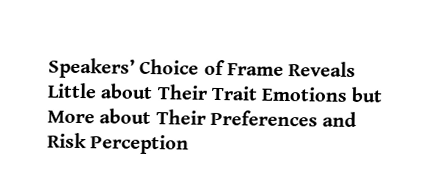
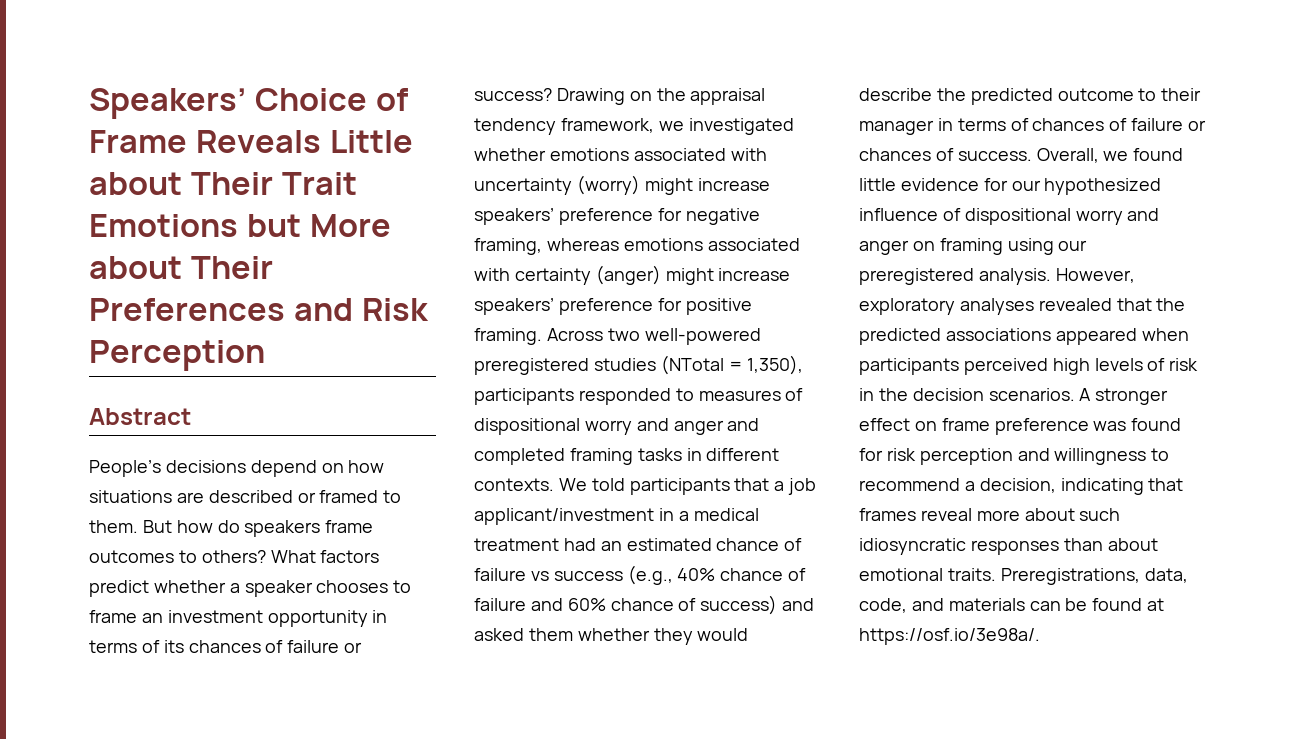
+ Abstract
+ People’s decisions depend on how situations are described or framed to them. But how do speakers frame outcomes to others? What factors predict whether a speaker chooses to frame an investment opportunity in terms of its chances of failure or success? Drawing on the appraisal tendency framework, we investigated whether emotions associated with uncertainty (worry) might increase speakers’ preference for negative framing, whereas emotions associated with certainty (anger) might increase speakers’ preference for positive framing. Across two well-powered preregistered studies (NTotal = 1,350), participants responded to measures of dispositional worry and anger and completed framing tasks in different contexts. We told participants that a job applicant/investment in a medical treatment had an estimated chance of failure vs success (e.g., 40% chance of failure and 60% chance of success) and asked them whether they would describe the predicted outcome to their manager in terms of chances of failure or chances of success. Overall, we found little evidence for our hypothesized influence of dispositional worry and anger on framing using our preregistered analysis. However, exploratory analyses revealed that the predicted associations appeared when participants perceived high levels of risk in the decision scenarios. A stronger effect on frame preference was found for risk perception and willingness to recommend a decision, indicating that frames reveal more about such idiosyncratic responses than about emotional traits. Preregistrations, data, code, and materials can be found at https://osf.io/3e98a/.

